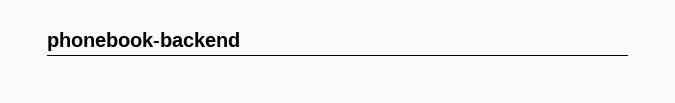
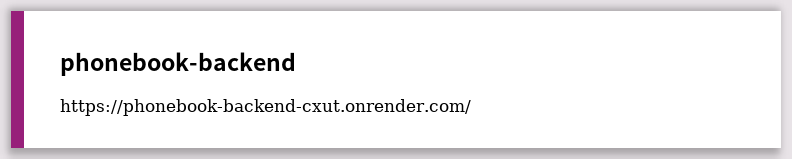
+ https://phonebook-backend-cxut.onrender.com/

